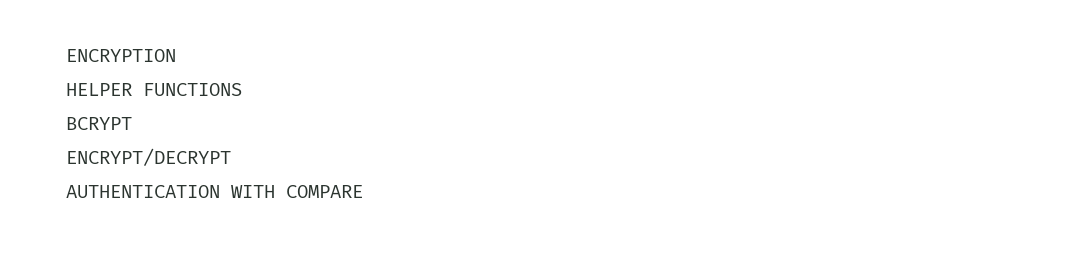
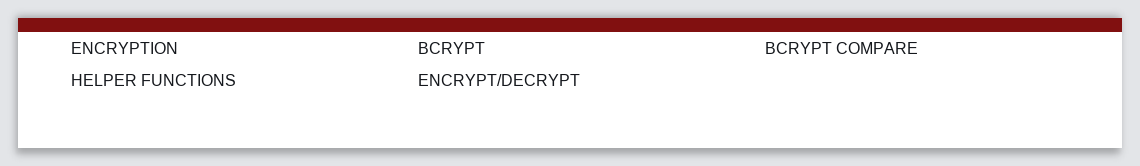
- AUTHENTICATION WITH COMPARE
+ BCRYPT COMPARE

